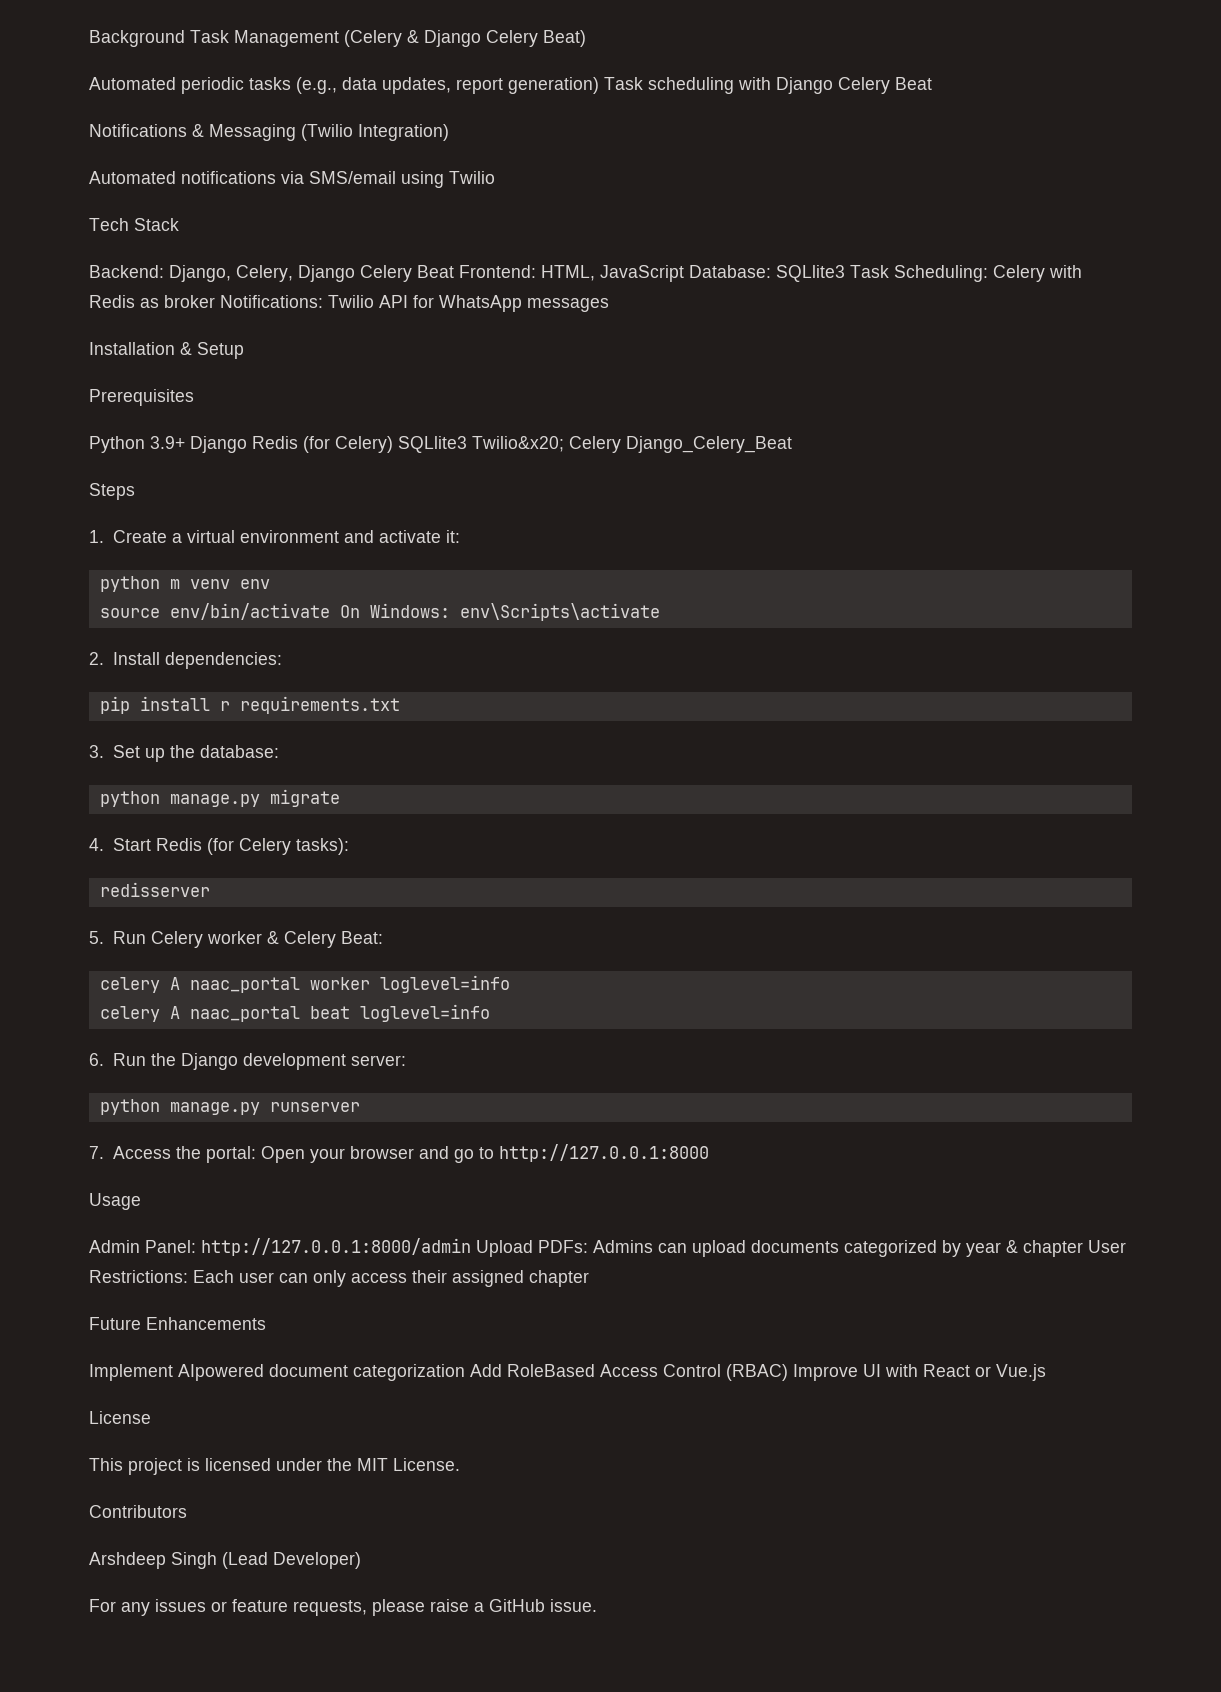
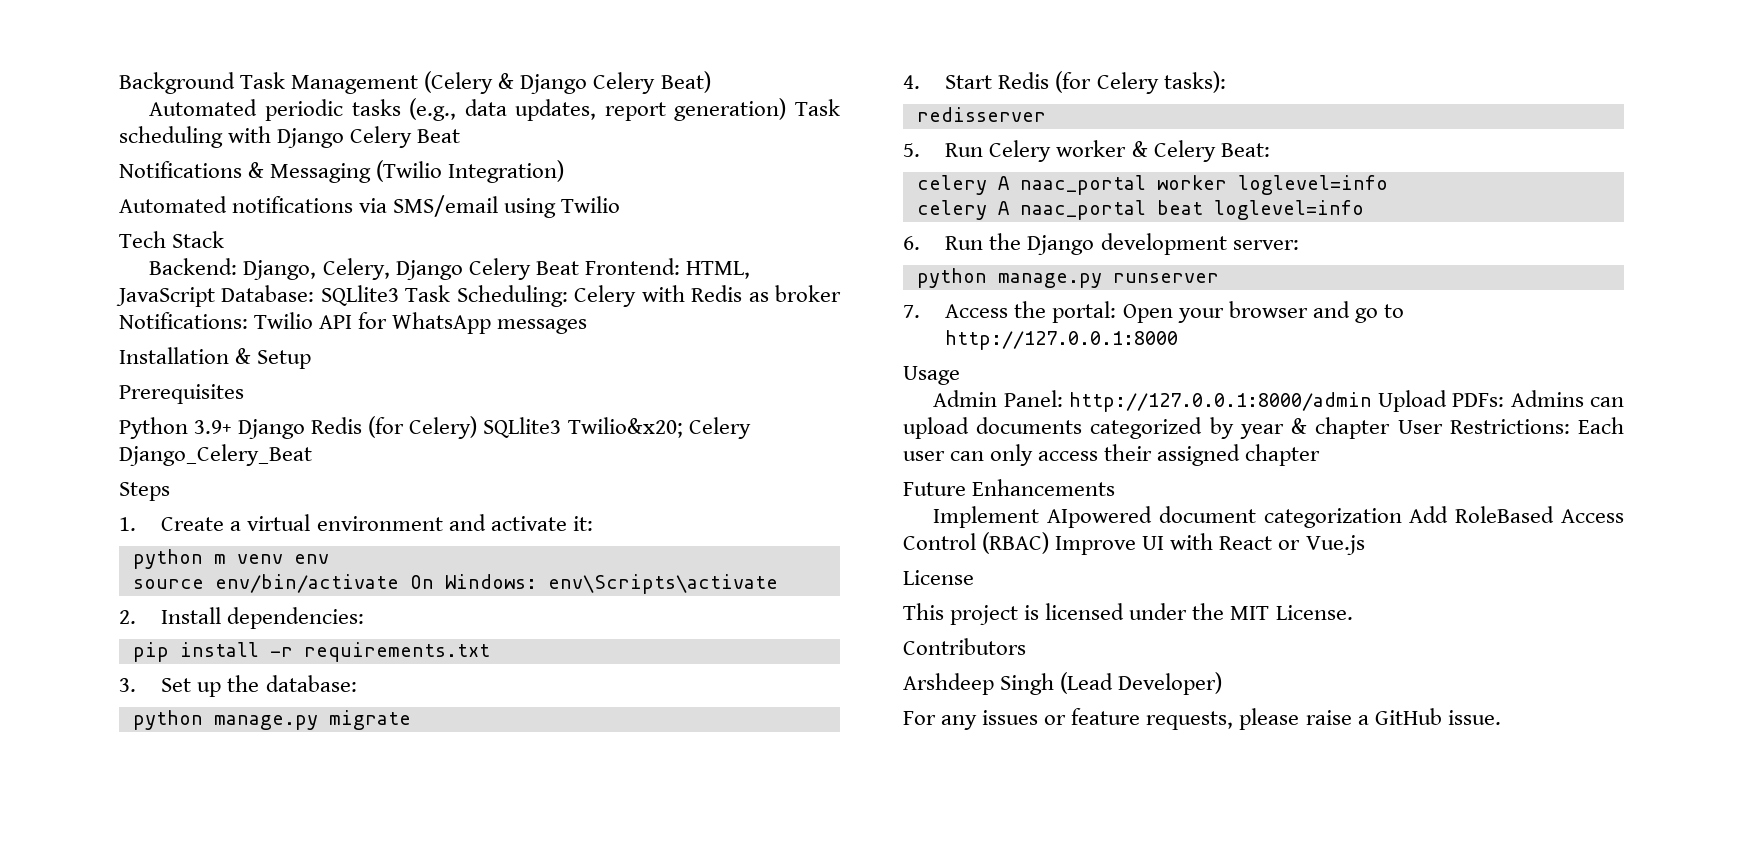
- pip install r requirements.txt
+ pip install -r requirements.txt

